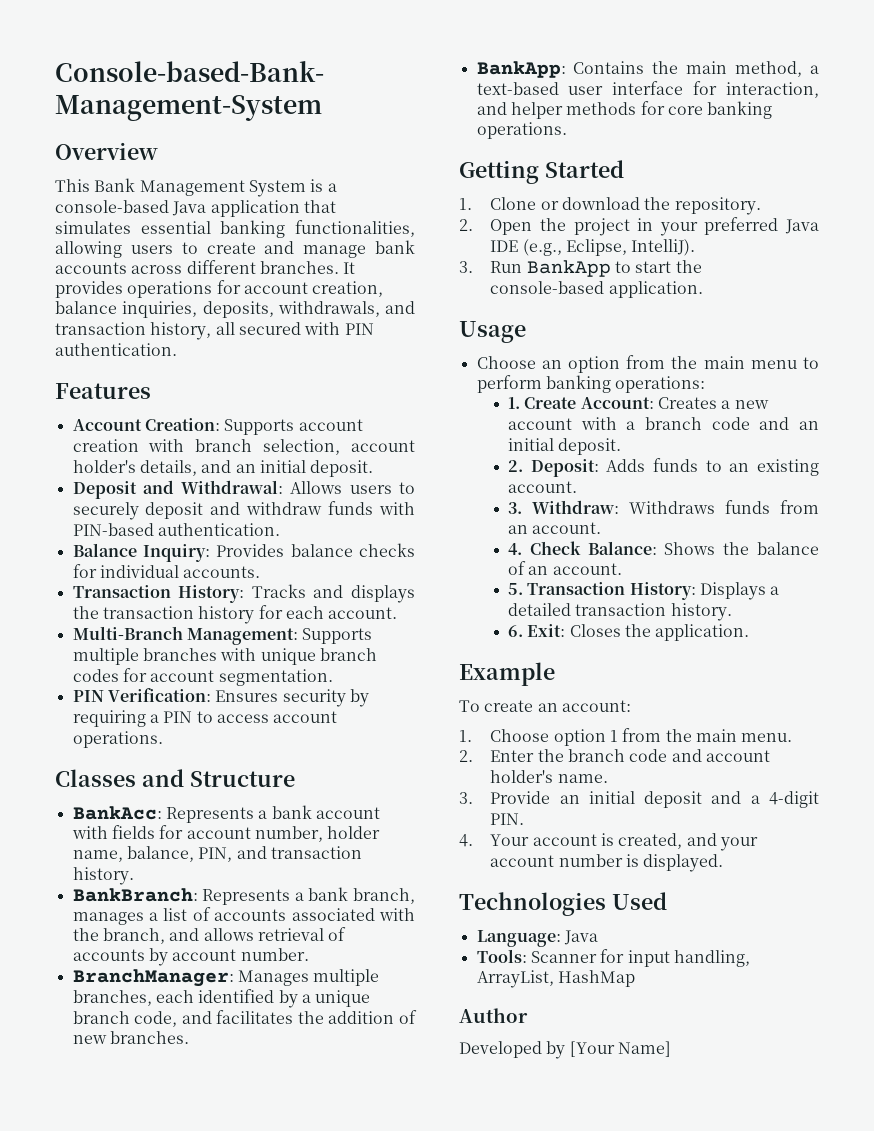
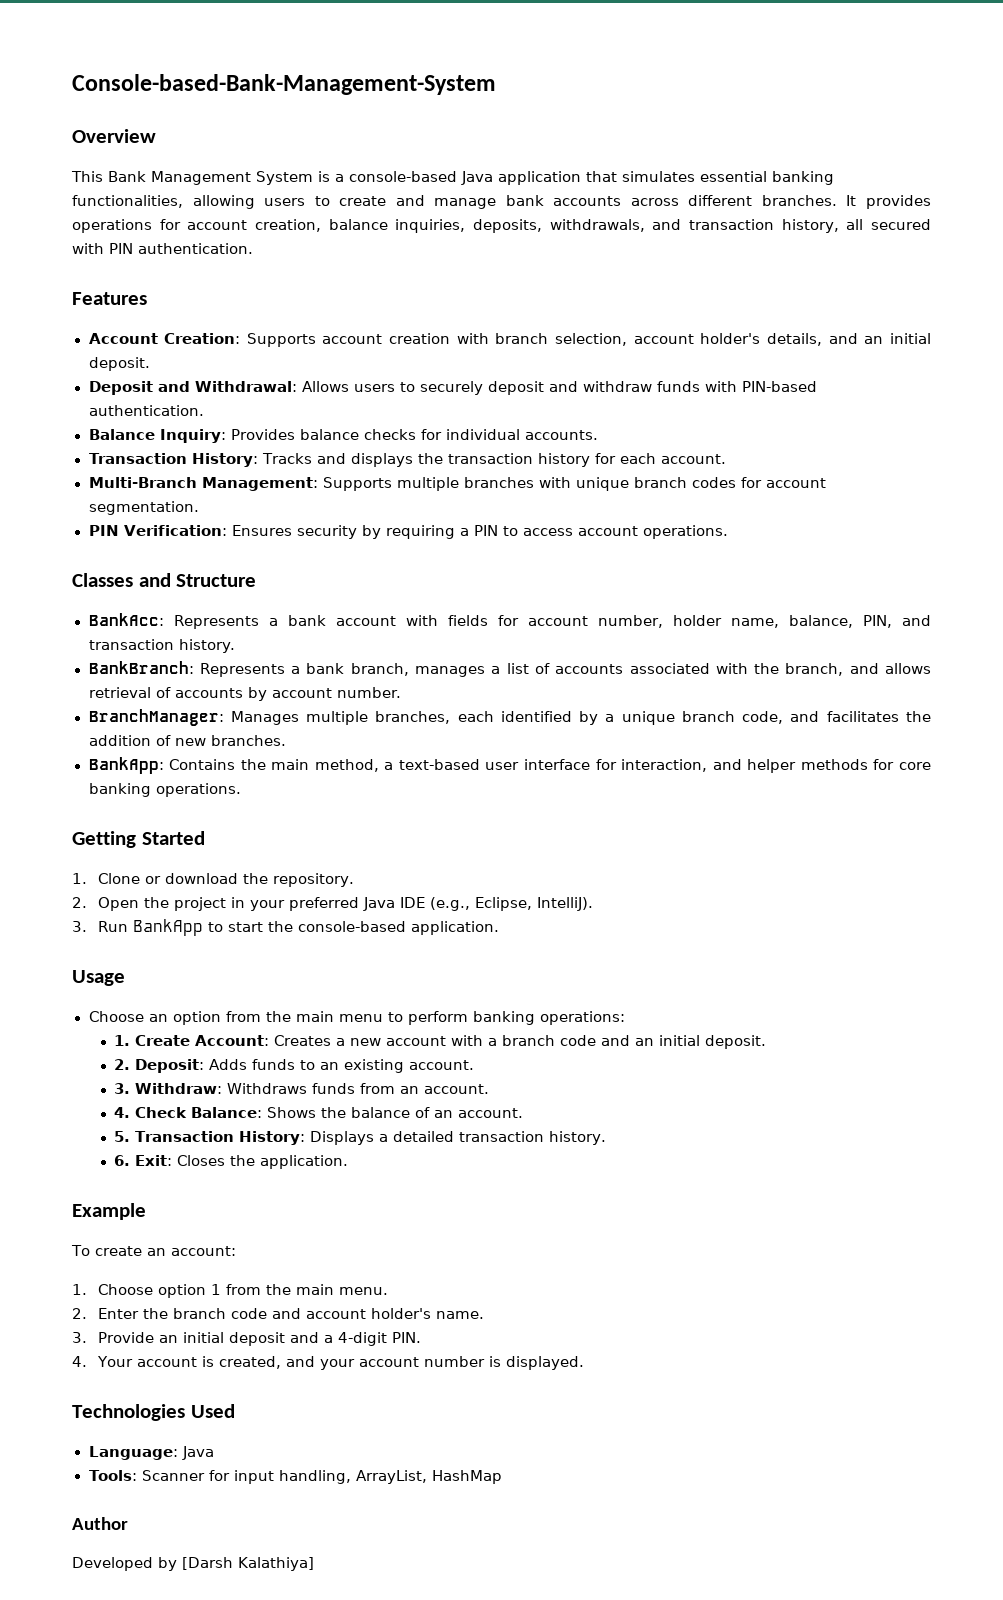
- Developed by [Your Name]
+ Developed by [Darsh Kalathiya]

